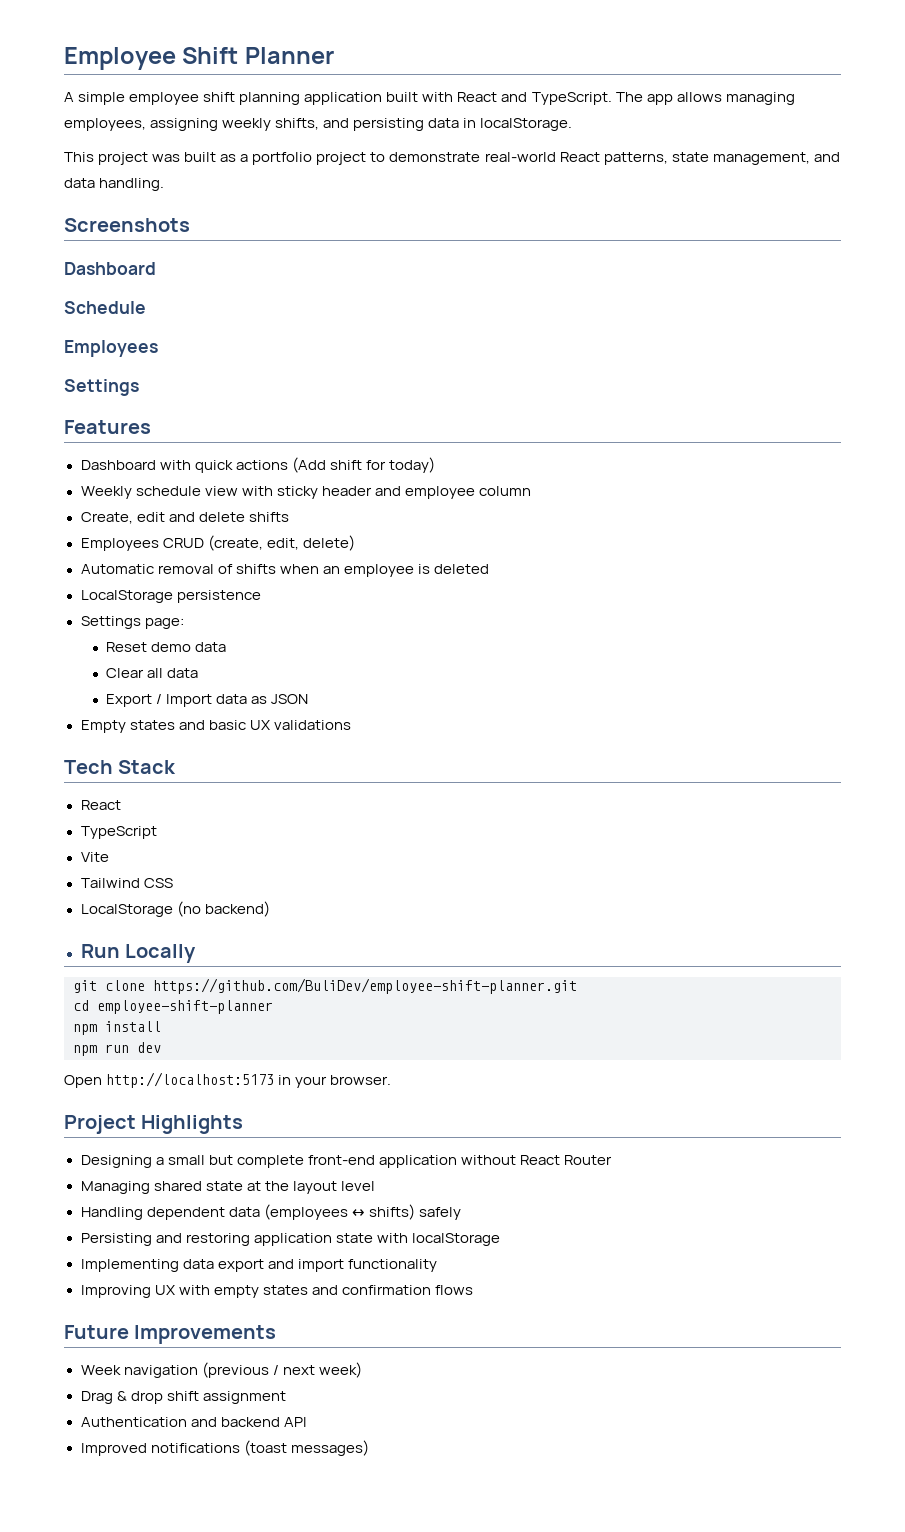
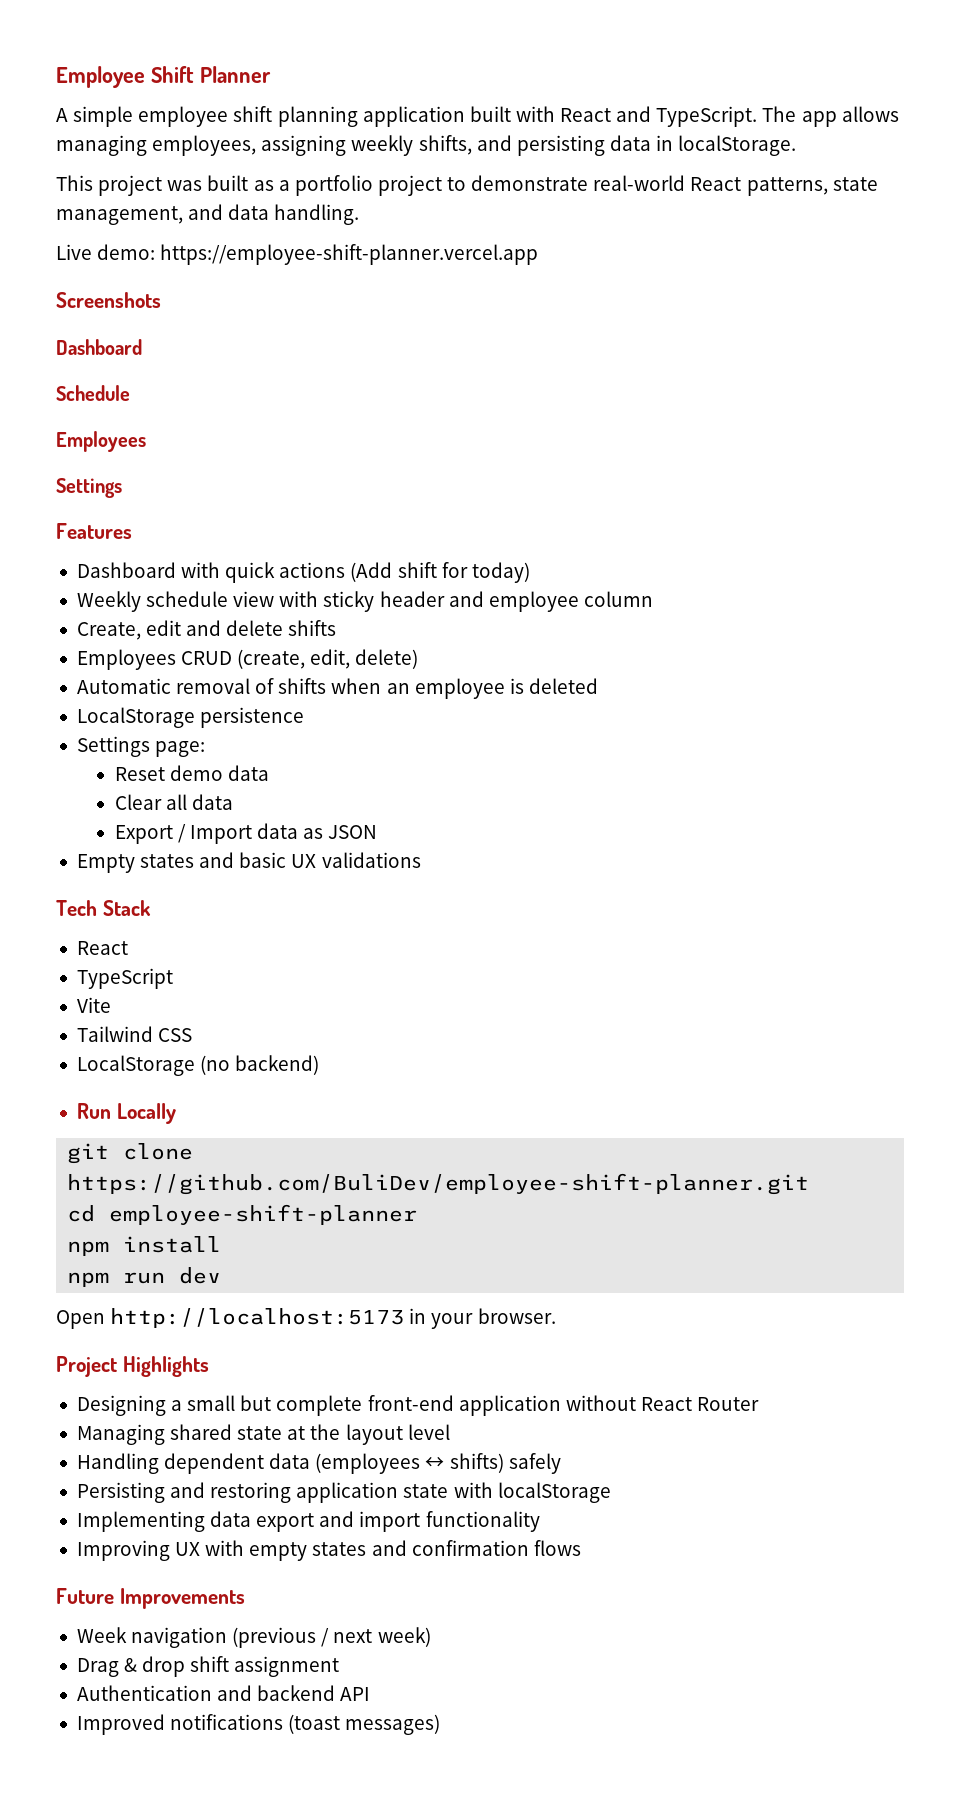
+ Live demo: https://employee-shift-planner.vercel.app

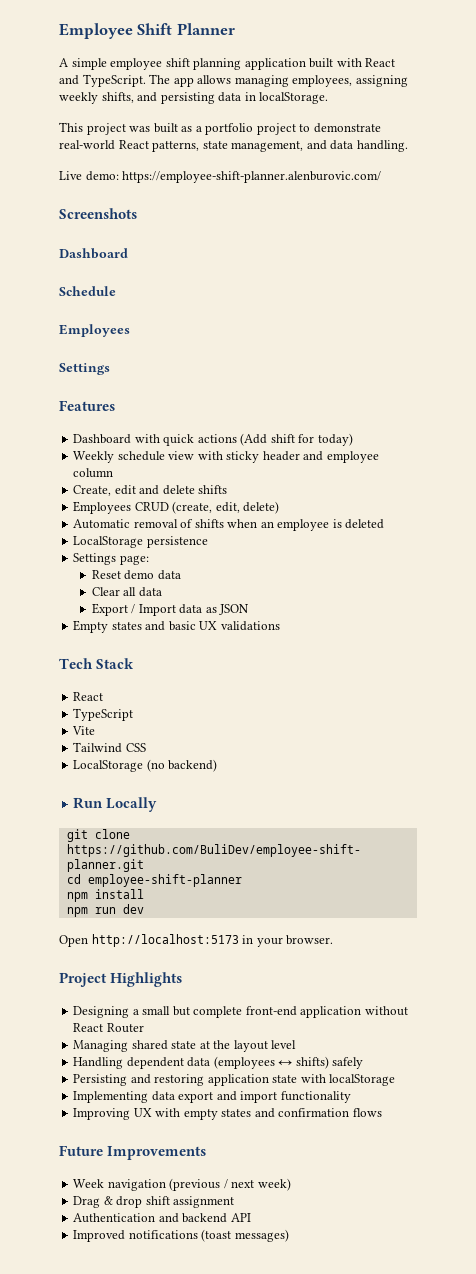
- Live demo: https://employee-shift-planner.vercel.app
+ Live demo: https://employee-shift-planner.alenburovic.com/

